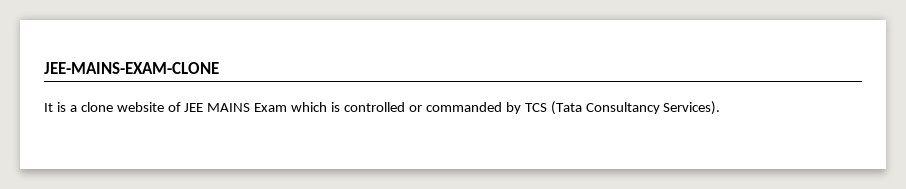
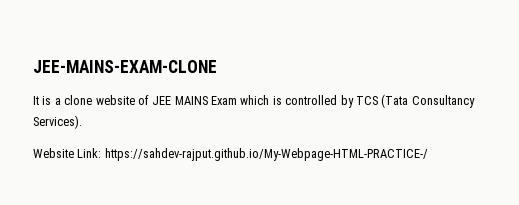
- It is a clone website of JEE MAINS Exam which is controlled or commanded by TCS (Tata Consultancy Services).
+ It is a clone website of JEE MAINS Exam which is controlled by TCS (Tata Consultancy Services).
+ Website Link: https://sahdev-rajput.github.io/My-Webpage-HTML-PRACTICE-/

